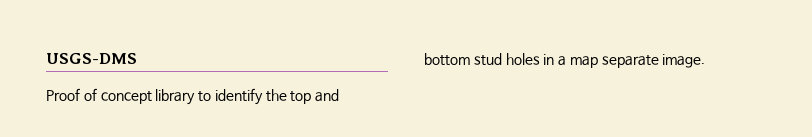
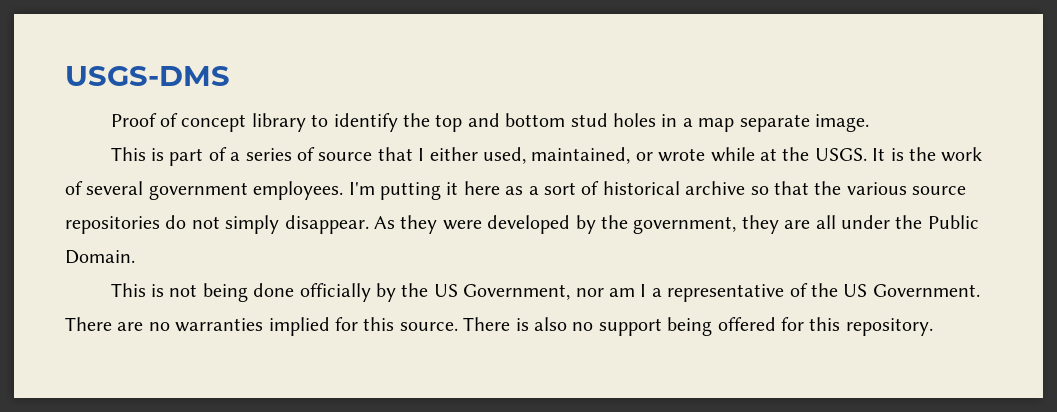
+ This is part of a series of source that I either used, maintained, or wrote while at the USGS. It is the work of several government employees. I'm putting it here as a sort of historical archive so that the various source repositories do not simply disappear. As they were developed by the government, they are all under the Public Domain.
+ This is not being done officially by the US Government, nor am I a representative of the US Government. There are no warranties implied for this source. There is also no support being offered for this repository.

